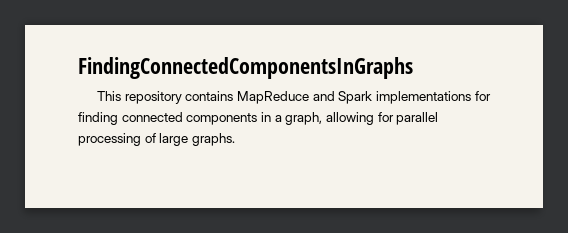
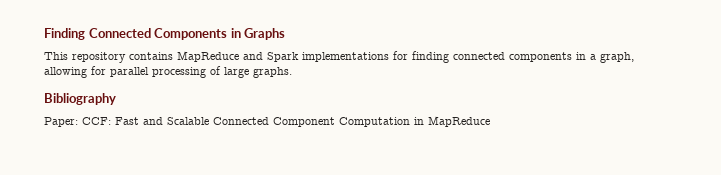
- FindingConnectedComponentsInGraphs
+ Finding Connected Components in Graphs
+ Bibliography
+ Paper: CCF: Fast and Scalable Connected Component Computation in MapReduce

